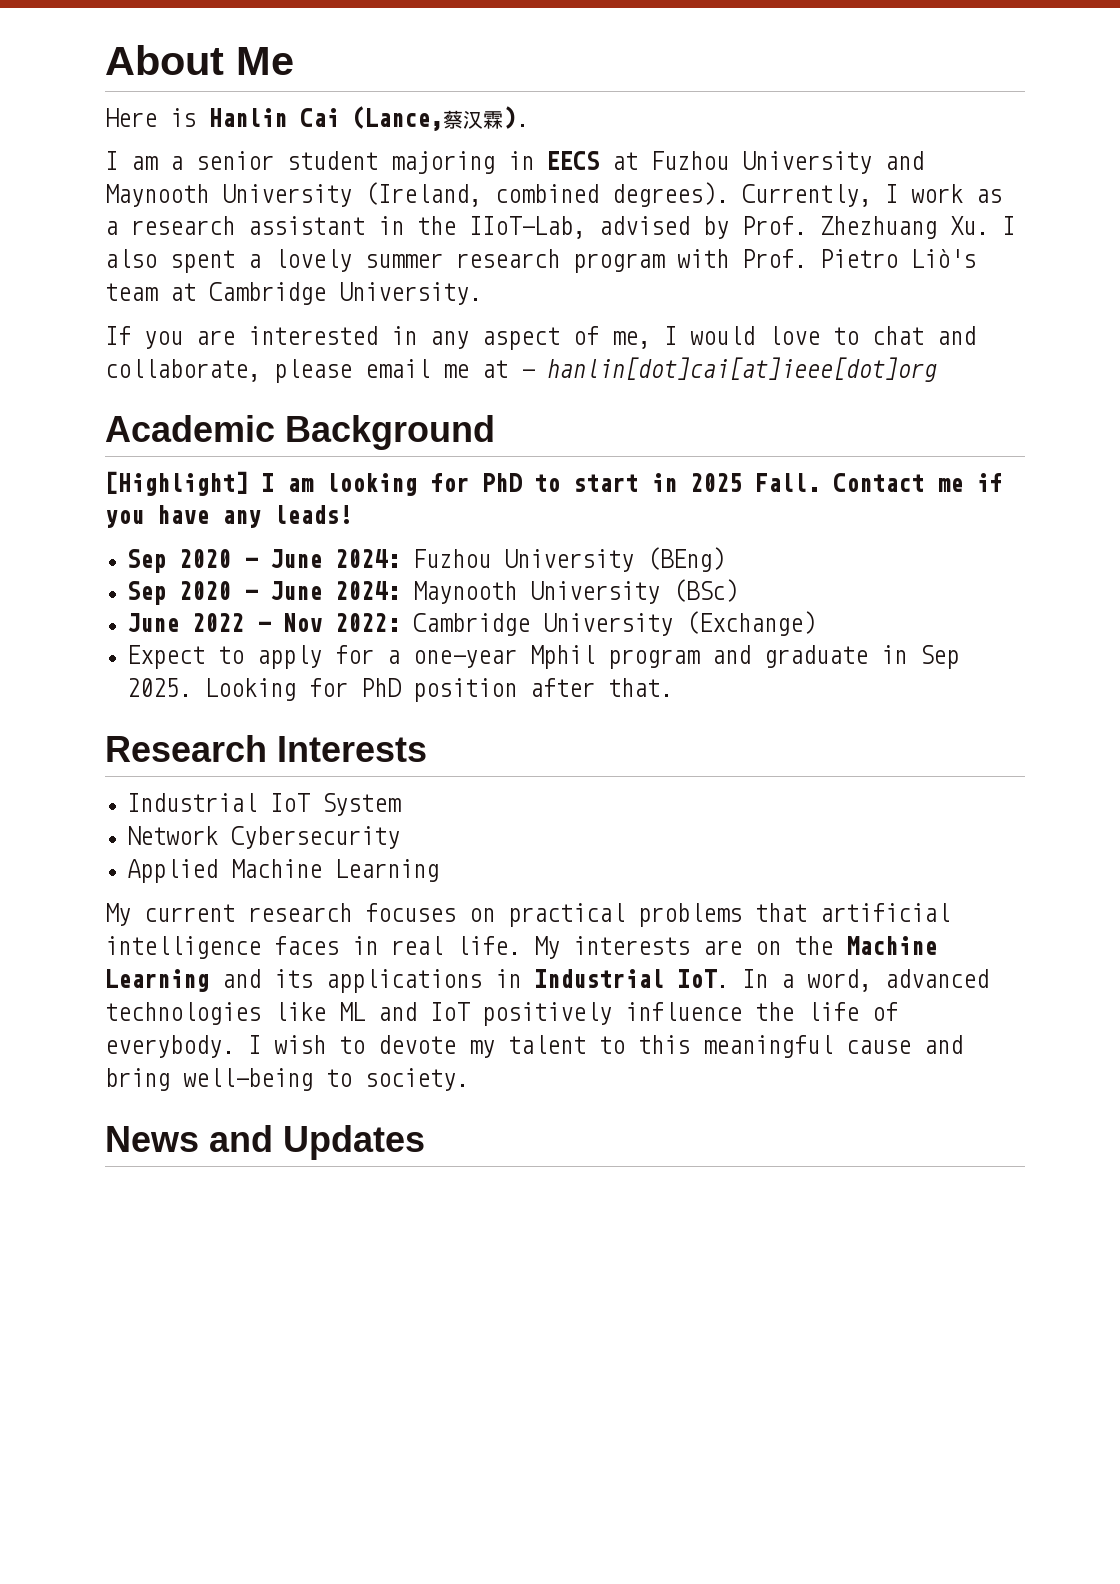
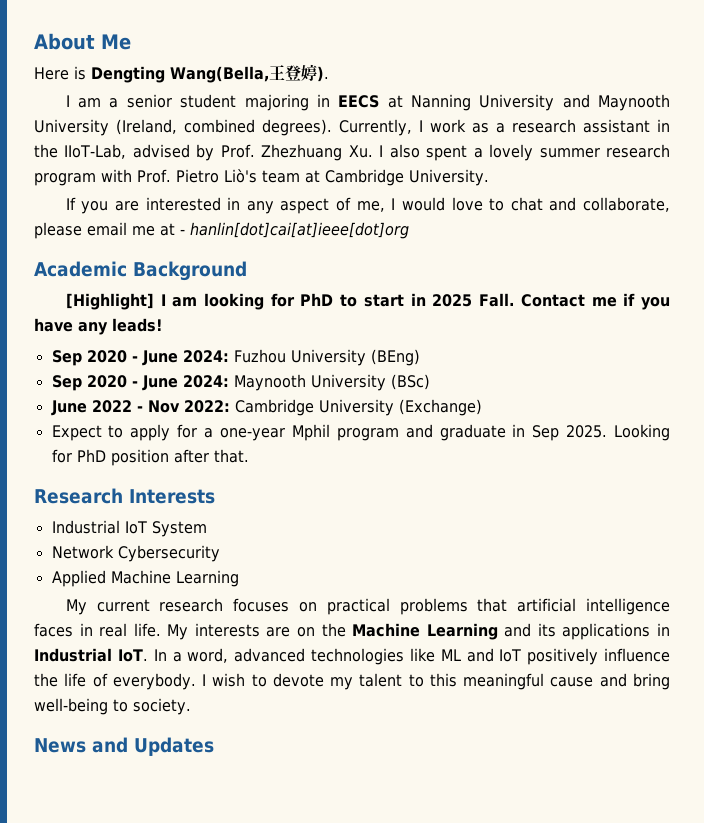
- Here is Hanlin Cai (Lance,蔡汉霖).
+ Here is Dengting Wang(Bella,王登婷).
- I am a senior student majoring in EECS at Fuzhou University and Maynooth University (Ireland, combined degrees).
+ I am a senior student majoring in EECS at Nanning University and Maynooth University (Ireland, combined degrees).

